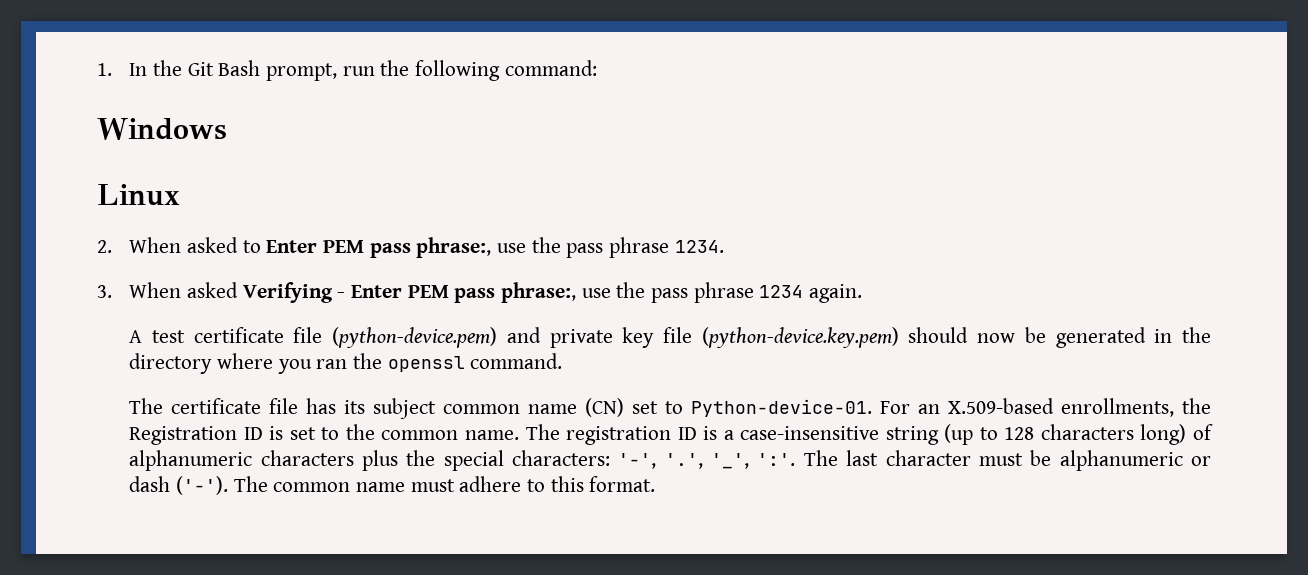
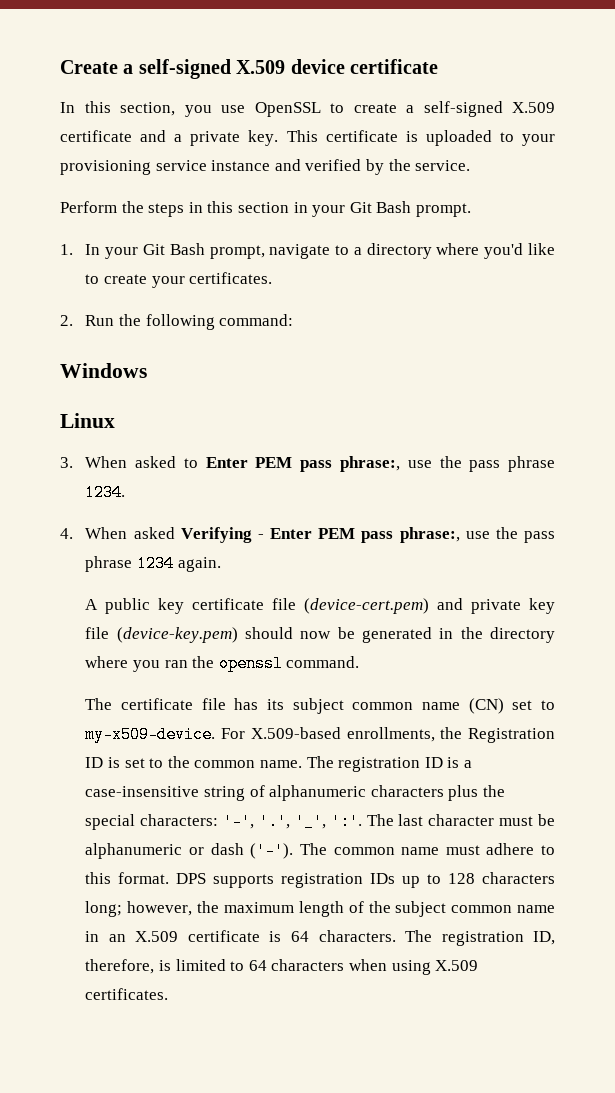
+ Create a self-signed X.509 device certificate
+ In this section, you use OpenSSL to create a self-signed X.509 certificate and a private key. This certificate is uploaded to your provisioning service instance and verified by the service.
+ Perform the steps in this section in your Git Bash prompt.
- 1. In the Git Bash prompt, run the following command:
+ 1. In your Git Bash prompt, navigate to a directory where you'd like to create your certificates.
+ 2. Run the following command:
- 2. When asked to Enter PEM pass phrase:, use the pass phrase 1234.
+ 3. When asked to Enter PEM pass phrase:, use the pass phrase 1234.
- 3. When asked Verifying - Enter PEM pass phrase:, use the pass phrase 1234 again.
+ 4. When asked Verifying - Enter PEM pass phrase:, use the pass phrase 1234 again.
- A test certificate file (python-device.pem) and private key file (python-device.key.pem) should now be generated in the directory where you ran the openssl command.
+ A public key certificate file (device-cert.pem) and private key file (device-key.pem) should now be generated in the directory where you ran the openssl command.
- The certificate file has its subject common name (CN) set to Python-device-01. For an X.509-based enrollments, the Registration ID is set to the common name.
+ The certificate file has its subject common name (CN) set to my-x509-device. For X.509-based enrollments, the Registration ID is set to the common name.
- The registration ID is a case-insensitive string (up to 128 characters long) of alphanumeric characters plus the special characters: '-', '.', '_', ':'.
+ The registration ID is a case-insensitive string of alphanumeric characters plus the special characters: '-', '.', '_', ':'.
+ DPS supports registration IDs up to 128 characters long; however, the maximum length of the subject common name in an X.509 certificate is 64 characters. The registration ID, therefore, is limited to 64 characters when using X.509 certificates.

